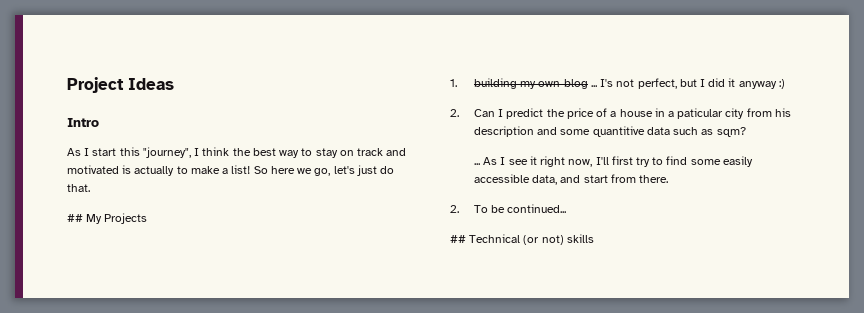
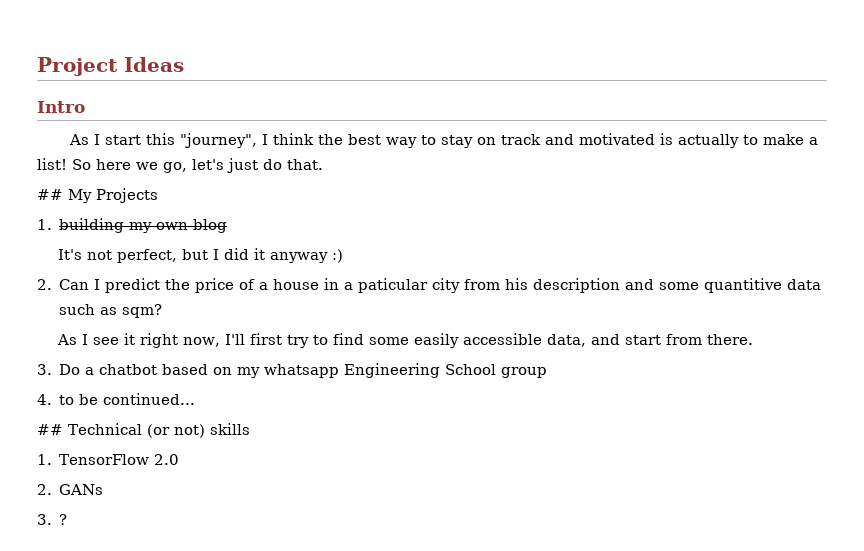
- 1. building my own blog ... I's not perfect, but I did it anyway :)
+ 1. building my own blog
+ It's not perfect, but I did it anyway :)
  2. Can I predict the price of a house in a paticular city from his description and some quantitive data such as sqm?
- ... As I see it right now, I'll first try to find some easily accessible data, and start from there.
+ As I see it right now, I'll first try to find some easily accessible data, and start from there.
- 2. To be continued...
+ 3. Do a chatbot based on my whatsapp Engineering School group
+ 4. to be continued...
+ 1. TensorFlow 2.0
+ 2. GANs
+ 3. ?

